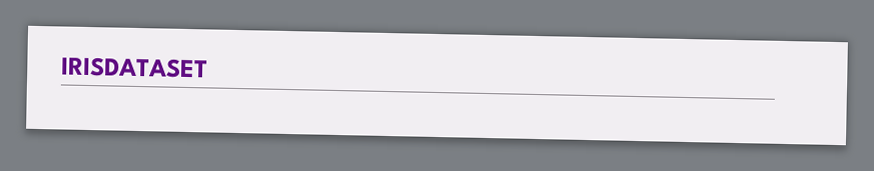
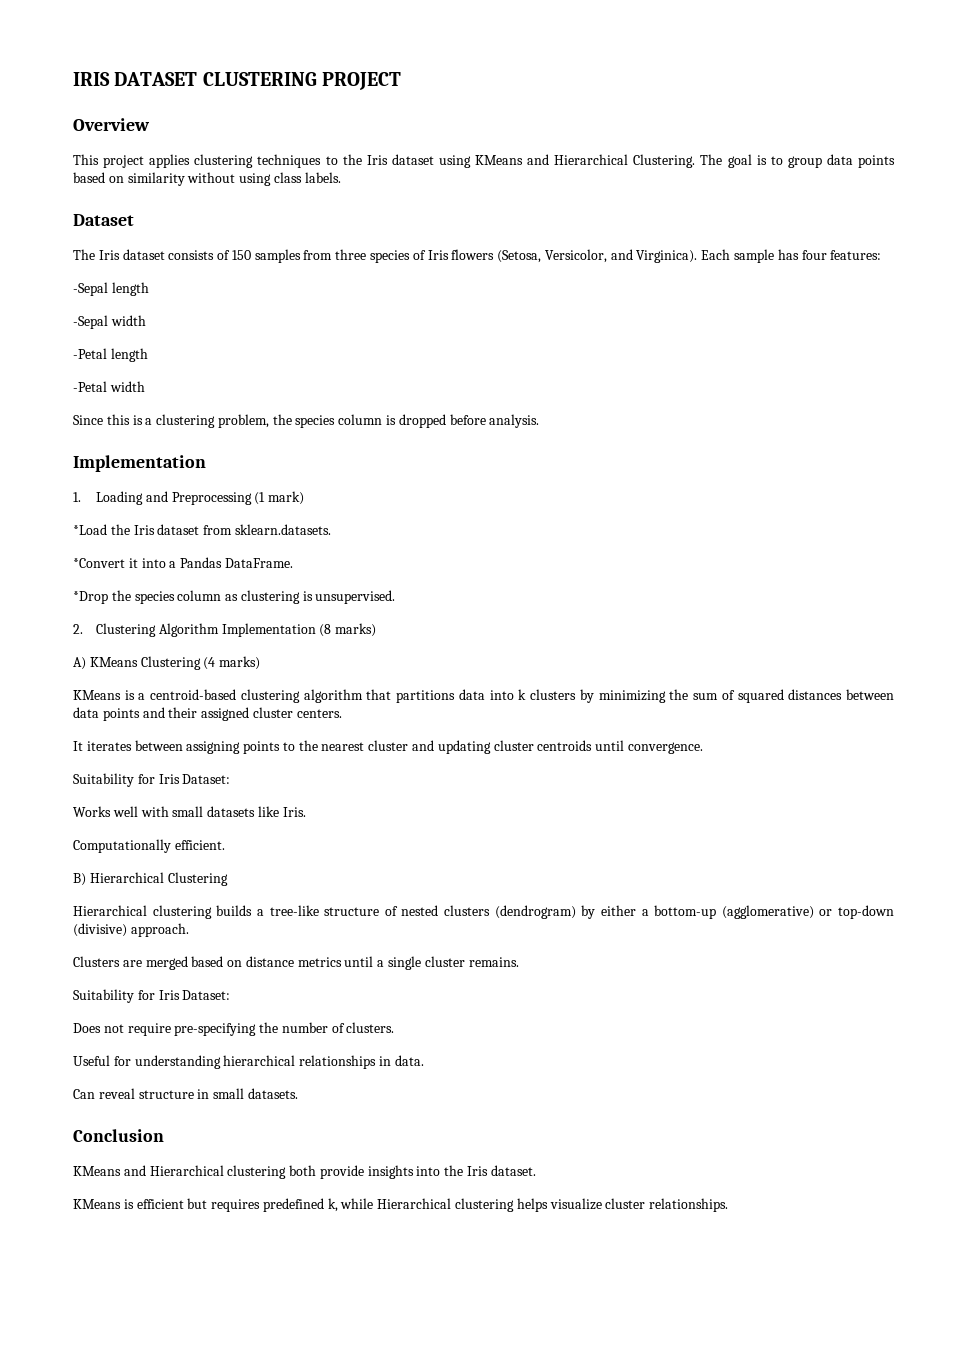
- IRISDATASET
+ IRIS DATASET CLUSTERING PROJECT
+ Overview
+ This project applies clustering techniques to the Iris dataset using KMeans and Hierarchical Clustering. The goal is to group data points based on similarity without using class labels.
+ Dataset
+ The Iris dataset consists of 150 samples from three species of Iris flowers (Setosa, Versicolor, and Virginica). Each sample has four features:
+ -Sepal length
+ -Sepal width
+ -Petal length
+ -Petal width
+ Since this is a clustering problem, the species column is dropped before analysis.
+ Implementation
+ 1. Loading and Preprocessing (1 mark)
+ *Load the Iris dataset from sklearn.datasets.
+ *Convert it into a Pandas DataFrame.
+ *Drop the species column as clustering is unsupervised.
+ 2. Clustering Algorithm Implementation (8 marks)
+ A) KMeans Clustering (4 marks)
+ KMeans is a centroid-based clustering algorithm that partitions data into k clusters by minimizing the sum of squared distances between data points and their assigned cluster centers.
+ It iterates between assigning points to the nearest cluster and updating cluster centroids until convergence.
+ Suitability for Iris Dataset:
+ Works well with small datasets like Iris.
+ Computationally efficient.
+ B) Hierarchical Clustering
+ Hierarchical clustering builds a tree-like structure of nested clusters (dendrogram) by either a bottom-up (agglomerative) or top-down (divisive) approach.
+ Clusters are merged based on distance metrics until a single cluster remains.
+ Suitability for Iris Dataset:
+ Does not require pre-specifying the number of clusters.
+ Useful for understanding hierarchical relationships in data.
+ Can reveal structure in small datasets.
+ Conclusion
+ KMeans and Hierarchical clustering both provide insights into the Iris dataset.
+ KMeans is efficient but requires predefined k, while Hierarchical clustering helps visualize cluster relationships.

